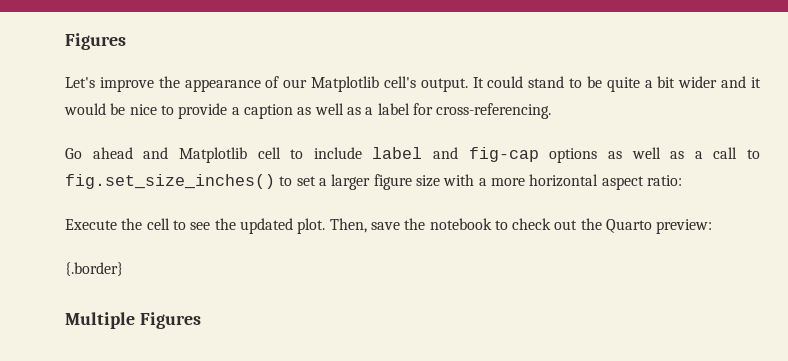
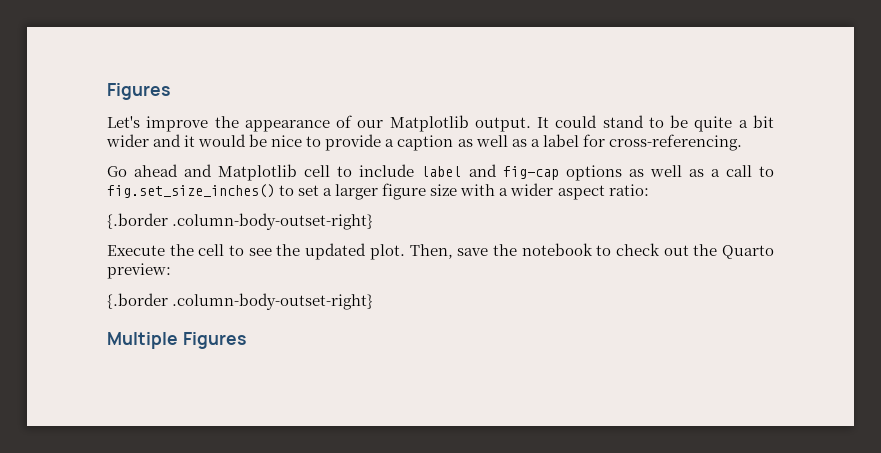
- Let's improve the appearance of our Matplotlib cell's output.
+ Let's improve the appearance of our Matplotlib output.
- Go ahead and Matplotlib cell to include label and fig-cap options as well as a call to fig.set_size_inches() to set a larger figure size with a more horizontal aspect ratio:
+ Go ahead and Matplotlib cell to include label and fig-cap options as well as a call to fig.set_size_inches() to set a larger figure size with a wider aspect ratio:
+ {.border .column-body-outset-right}
  Then, save the notebook to check out the Quarto preview:
- {.border}
+ {.border .column-body-outset-right}

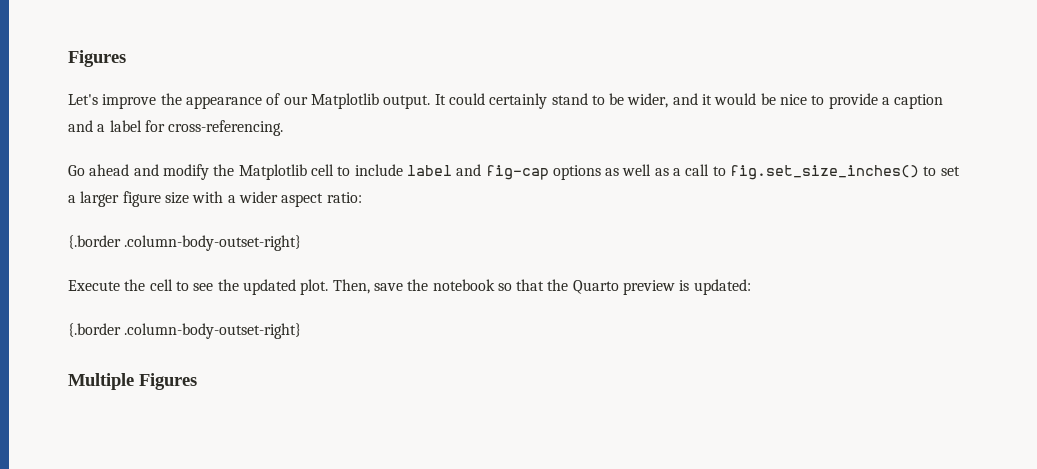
- It could stand to be quite a bit wider and it would be nice to provide a caption as well as a label for cross-referencing.
+ It could certainly stand to be wider, and it would be nice to provide a caption and a label for cross-referencing.
- Go ahead and Matplotlib cell to include label and fig-cap options as well as a call to fig.set_size_inches() to set a larger figure size with a wider aspect ratio:
+ Go ahead and modify the Matplotlib cell to include label and fig-cap options as well as a call to fig.set_size_inches() to set a larger figure size with a wider aspect ratio:
- Then, save the notebook to check out the Quarto preview:
+ Then, save the notebook so that the Quarto preview is updated:

